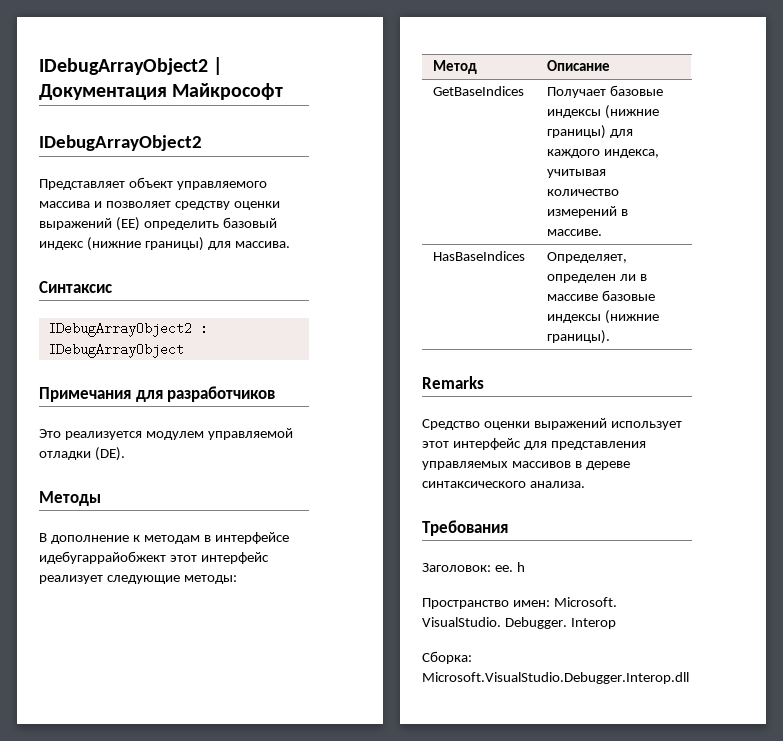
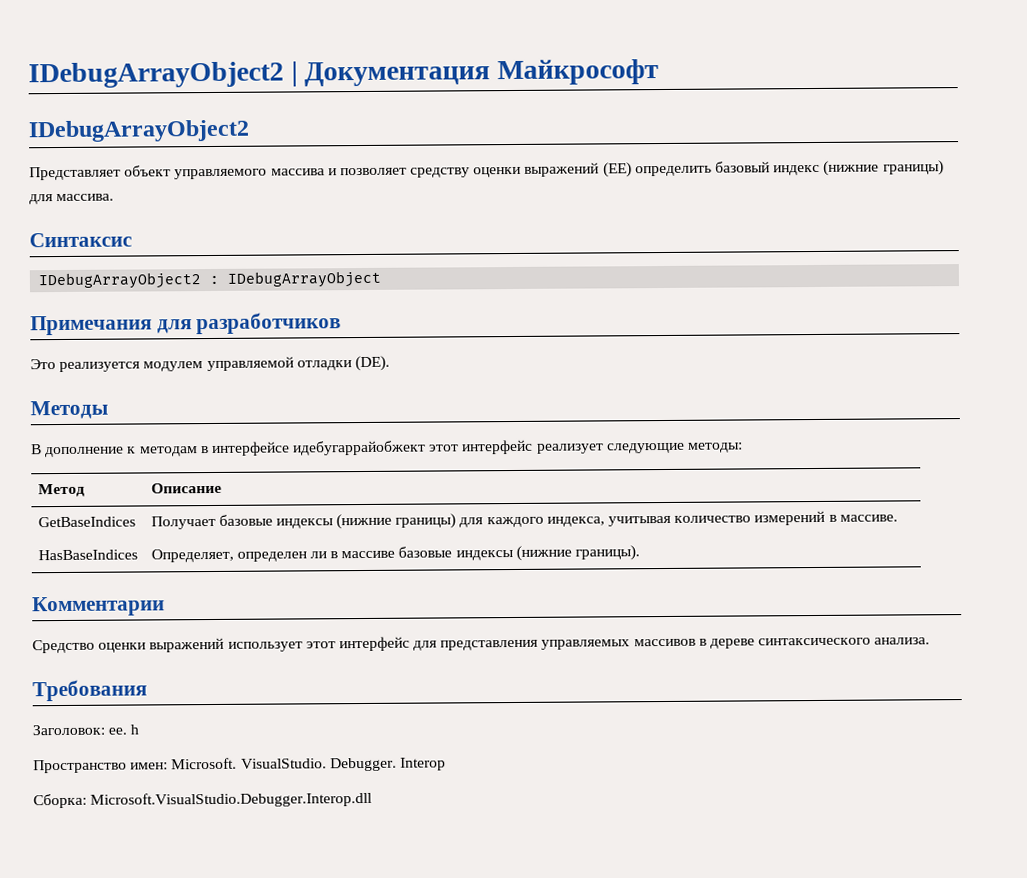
- Remarks
+ Комментарии

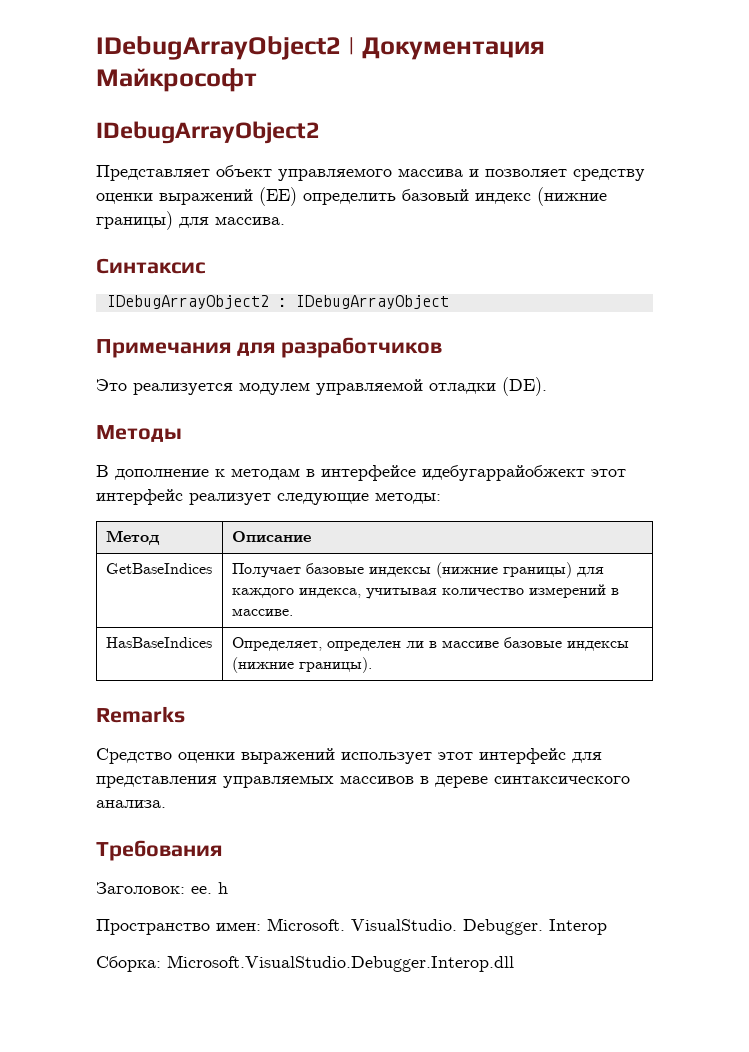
- Комментарии
+ Remarks

